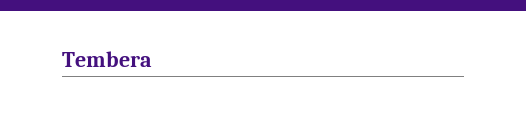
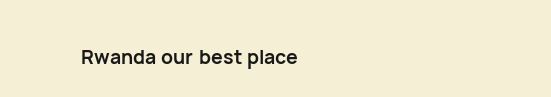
- Tembera
+ Rwanda our best place

